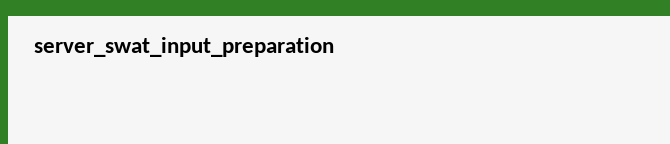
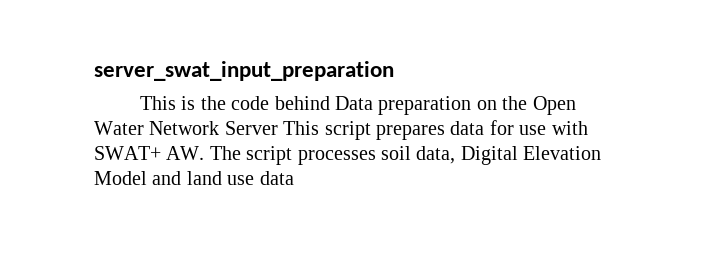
+ This is the code behind Data preparation on the Open Water Network Server This script prepares data for use with SWAT+ AW. The script processes soil data, Digital Elevation Model and land use data

